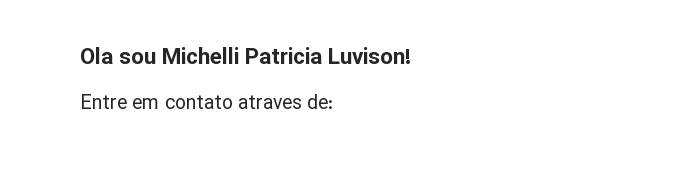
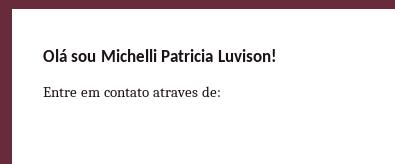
- Ola sou Michelli Patricia Luvison!
+ Olá sou Michelli Patricia Luvison!

